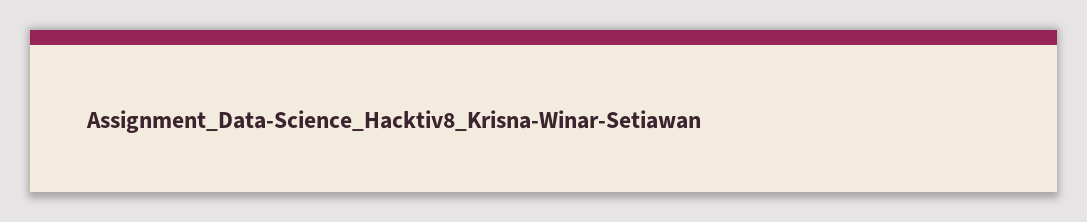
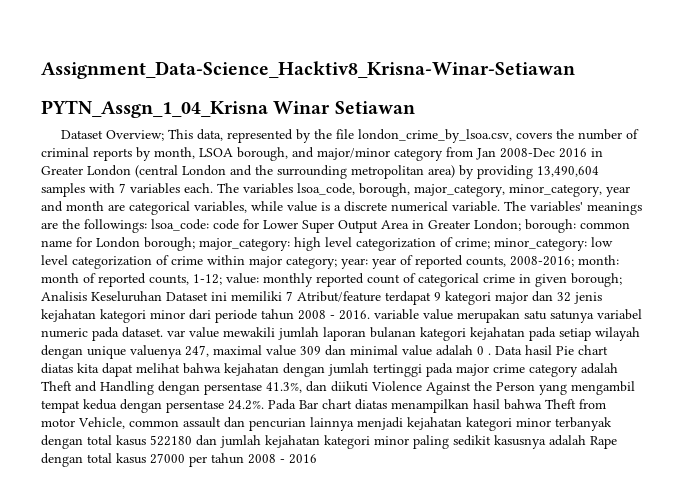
+ PYTN_Assgn_1_04_Krisna Winar Setiawan
+ Dataset Overview; This data, represented by the file london_crime_by_lsoa.csv, covers the number of criminal reports by month, LSOA borough, and major/minor category from Jan 2008-Dec 2016 in Greater London (central London and the surrounding metropolitan area) by providing 13,490,604 samples with 7 variables each. The variables lsoa_code, borough, major_category, minor_category, year and month are categorical variables, while value is a discrete numerical variable. The variables' meanings are the followings: lsoa_code: code for Lower Super Output Area in Greater London; borough: common name for London borough; major_category: high level categorization of crime; minor_category: low level categorization of crime within major category; year: year of reported counts, 2008-2016; month: month of reported counts, 1-12; value: monthly reported count of categorical crime in given borough; Analisis Keseluruhan Dataset ini memiliki 7 Atribut/feature terdapat 9 kategori major dan 32 jenis kejahatan kategori minor dari periode tahun 2008 - 2016. variable value merupakan satu satunya variabel numeric pada dataset. var value mewakili jumlah laporan bulanan kategori kejahatan pada setiap wilayah dengan unique valuenya 247, maximal value 309 dan minimal value adalah 0 . Data hasil Pie chart diatas kita dapat melihat bahwa kejahatan dengan jumlah tertinggi pada major crime category adalah Theft and Handling dengan persentase 41.3%, dan diikuti Violence Against the Person yang mengambil tempat kedua dengan persentase 24.2%. Pada Bar chart diatas menampilkan hasil bahwa Theft from motor Vehicle, common assault dan pencurian lainnya menjadi kejahatan kategori minor terbanyak dengan total kasus 522180 dan jumlah kejahatan kategori minor paling sedikit kasusnya adalah Rape dengan total kasus 27000 per tahun 2008 - 2016

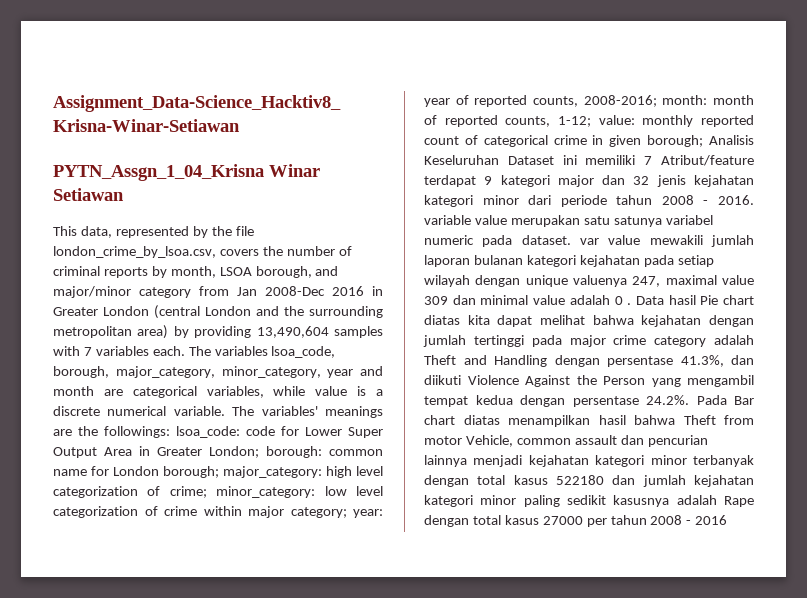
- Dataset Overview; This data, represented by the file london_crime_by_lsoa.csv, covers the number of criminal reports by month, LSOA borough, and major/minor category from Jan 2008-Dec 2016 in Greater London (central London and the surrounding metropolitan area) by providing 13,490,604 samples with 7 variables each.
+ This data, represented by the file london_crime_by_lsoa.csv, covers the number of criminal reports by month, LSOA borough, and major/minor category from Jan 2008-Dec 2016 in Greater London (central London and the surrounding metropolitan area) by providing 13,490,604 samples with 7 variables each.

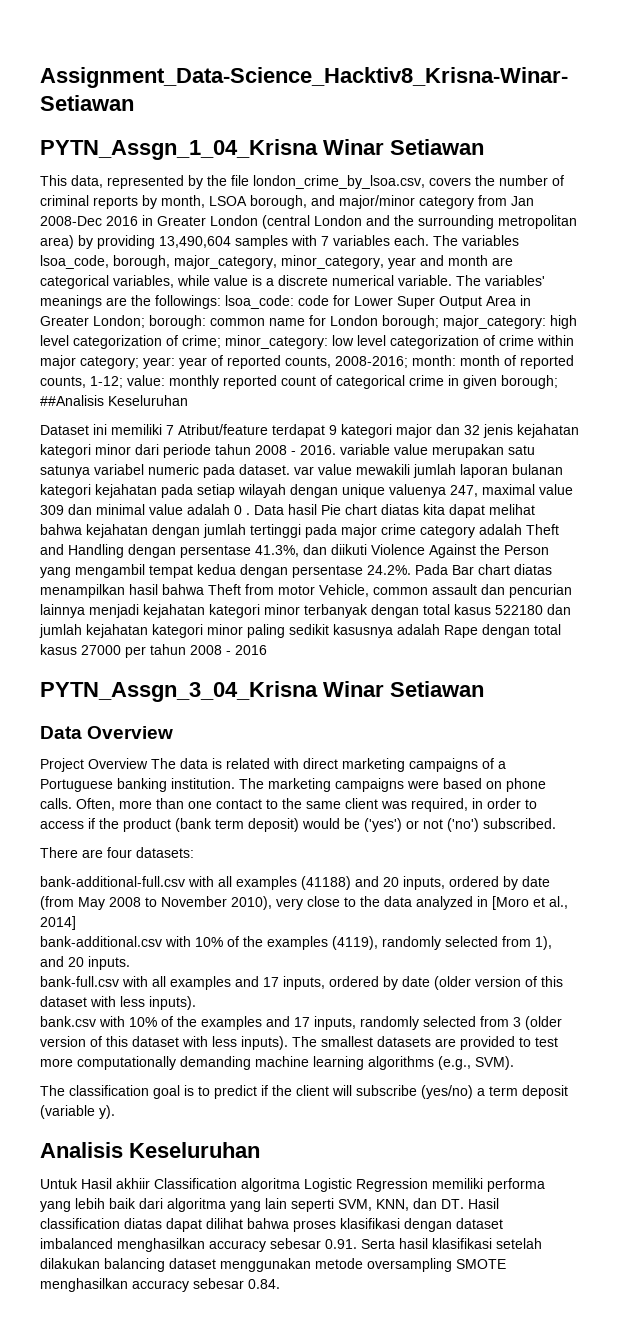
- Analisis Keseluruhan Dataset ini memiliki 7 Atribut/feature terdapat 9 kategori major dan 32 jenis kejahatan kategori minor dari periode tahun 2008 - 2016. variable value merupakan satu satunya variabel numeric pada dataset. var value mewakili jumlah laporan bulanan kategori kejahatan pada setiap wilayah dengan unique valuenya 247, maximal value 309 dan minimal value adalah 0 .
+ ##Analisis Keseluruhan
+ Dataset ini memiliki 7 Atribut/feature terdapat 9 kategori major dan 32 jenis kejahatan kategori minor dari periode tahun 2008 - 2016. variable value merupakan satu satunya variabel numeric pada dataset. var value mewakili jumlah laporan bulanan kategori kejahatan pada setiap wilayah dengan unique valuenya 247, maximal value 309 dan minimal value adalah 0 .
+ PYTN_Assgn_3_04_Krisna Winar Setiawan
+ Data Overview
+ Project Overview The data is related with direct marketing campaigns of a Portuguese banking institution. The marketing campaigns were based on phone calls. Often, more than one contact to the same client was required, in order to access if the product (bank term deposit) would be ('yes') or not ('no') subscribed.
+ There are four datasets:
+ bank-additional-full.csv with all examples (41188) and 20 inputs, ordered by date (from May 2008 to November 2010), very close to the data analyzed in [Moro et al., 2014]
+ bank-additional.csv with 10% of the examples (4119), randomly selected from 1), and 20 inputs.
+ bank-full.csv with all examples and 17 inputs, ordered by date (older version of this dataset with less inputs).
+ bank.csv with 10% of the examples and 17 inputs, randomly selected from 3 (older version of this dataset with less inputs). The smallest datasets are provided to test more computationally demanding machine learning algorithms (e.g., SVM).
+ The classification goal is to predict if the client will subscribe (yes/no) a term deposit (variable y).
+ Analisis Keseluruhan
+ Untuk Hasil akhiir Classification algoritma Logistic Regression memiliki performa yang lebih baik dari algoritma yang lain seperti SVM, KNN, dan DT. Hasil classification diatas dapat dilihat bahwa proses klasifikasi dengan dataset imbalanced menghasilkan accuracy sebesar 0.91. Serta hasil klasifikasi setelah dilakukan balancing dataset menggunakan metode oversampling SMOTE menghasilkan accuracy sebesar 0.84.

